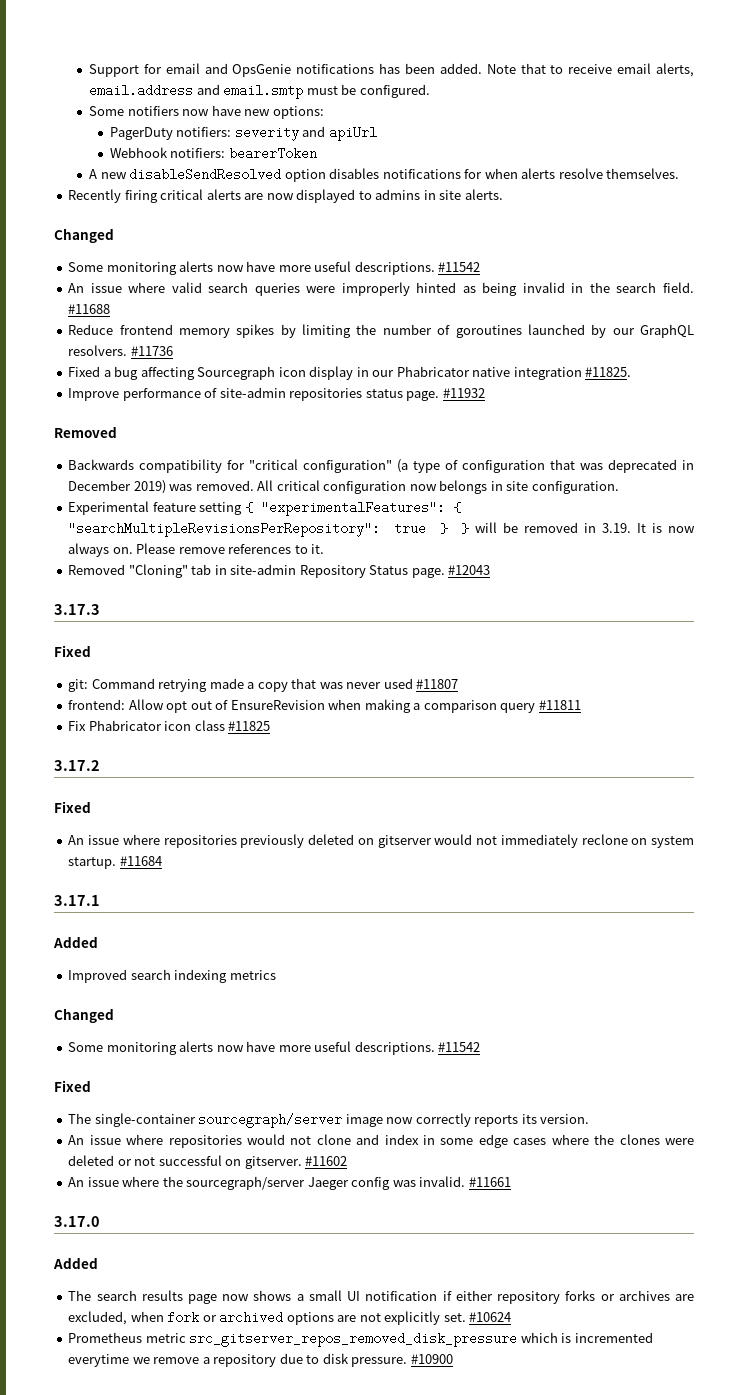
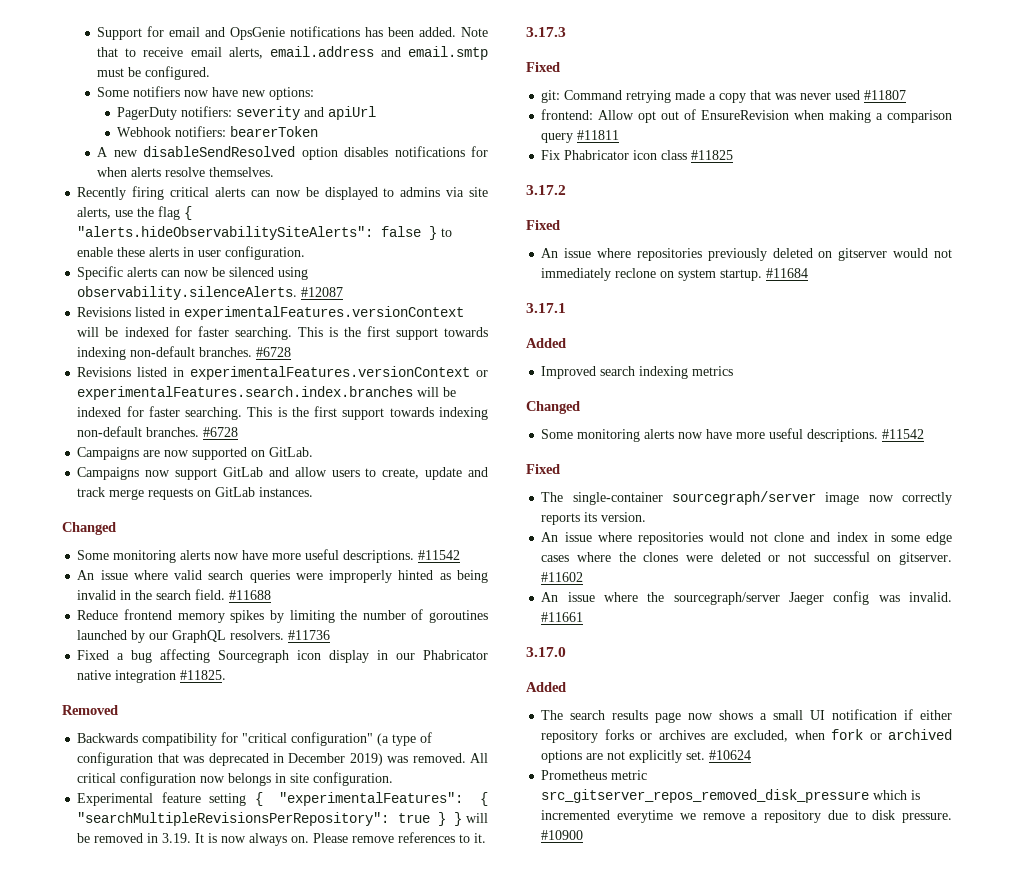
- Recently firing critical alerts are now displayed to admins in site alerts.
+ Recently firing critical alerts can now be displayed to admins via site alerts, use the flag { "alerts.hideObservabilitySiteAlerts": false } to enable these alerts in user configuration.
+ Specific alerts can now be silenced using observability.silenceAlerts. #12087
+ Revisions listed in experimentalFeatures.versionContext will be indexed for faster searching. This is the first support towards indexing non-default branches. #6728
+ Revisions listed in experimentalFeatures.versionContext or experimentalFeatures.search.index.branches will be indexed for faster searching. This is the first support towards indexing non-default branches. #6728
+ Campaigns are now supported on GitLab.
+ Campaigns now support GitLab and allow users to create, update and track merge requests on GitLab instances.
- Improve performance of site-admin repositories status page. #11932
- Removed "Cloning" tab in site-admin Repository Status page. #12043

